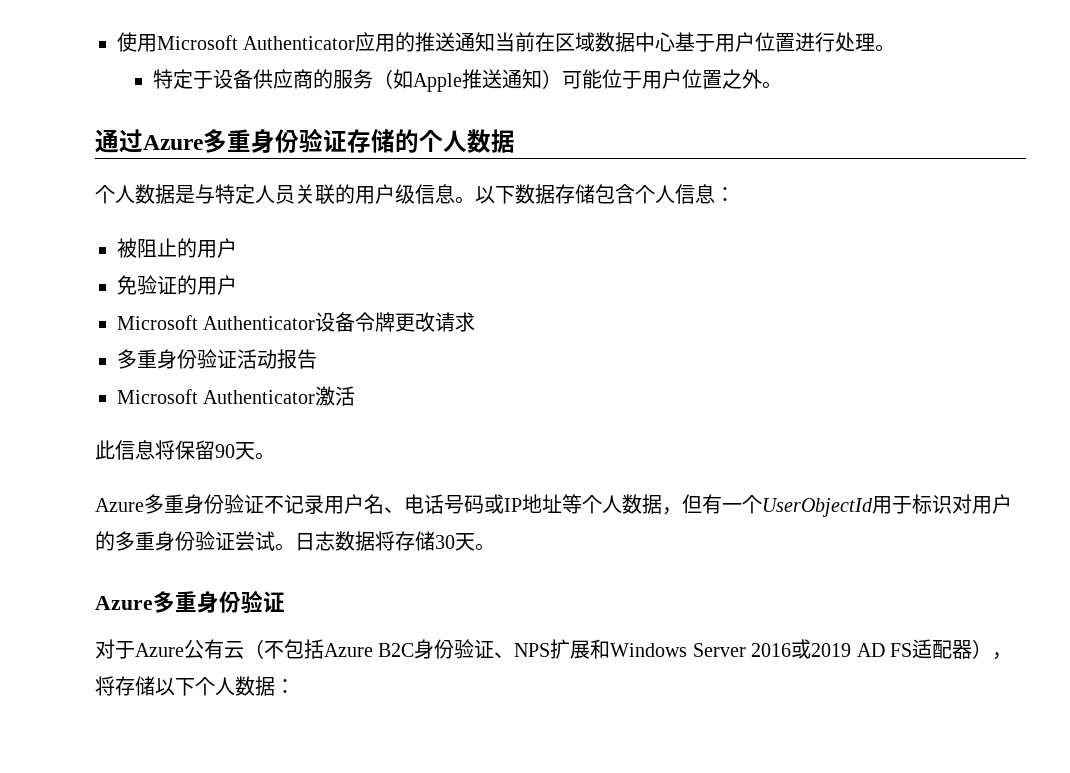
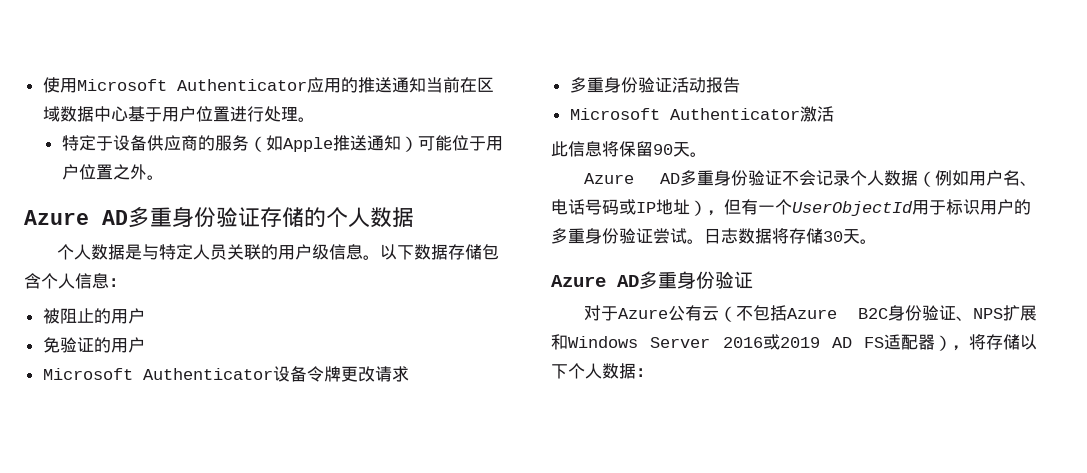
- 通过Azure多重身份验证存储的个人数据
+ Azure AD多重身份验证存储的个人数据
- Azure多重身份验证不记录用户名、电话号码或IP地址等个人数据，但有一个UserObjectId用于标识对用户的多重身份验证尝试。
+ Azure AD多重身份验证不会记录个人数据（例如用户名、电话号码或IP地址），但有一个UserObjectId用于标识用户的多重身份验证尝试。
  日志数据将存储30天。
- Azure多重身份验证
+ Azure AD多重身份验证

